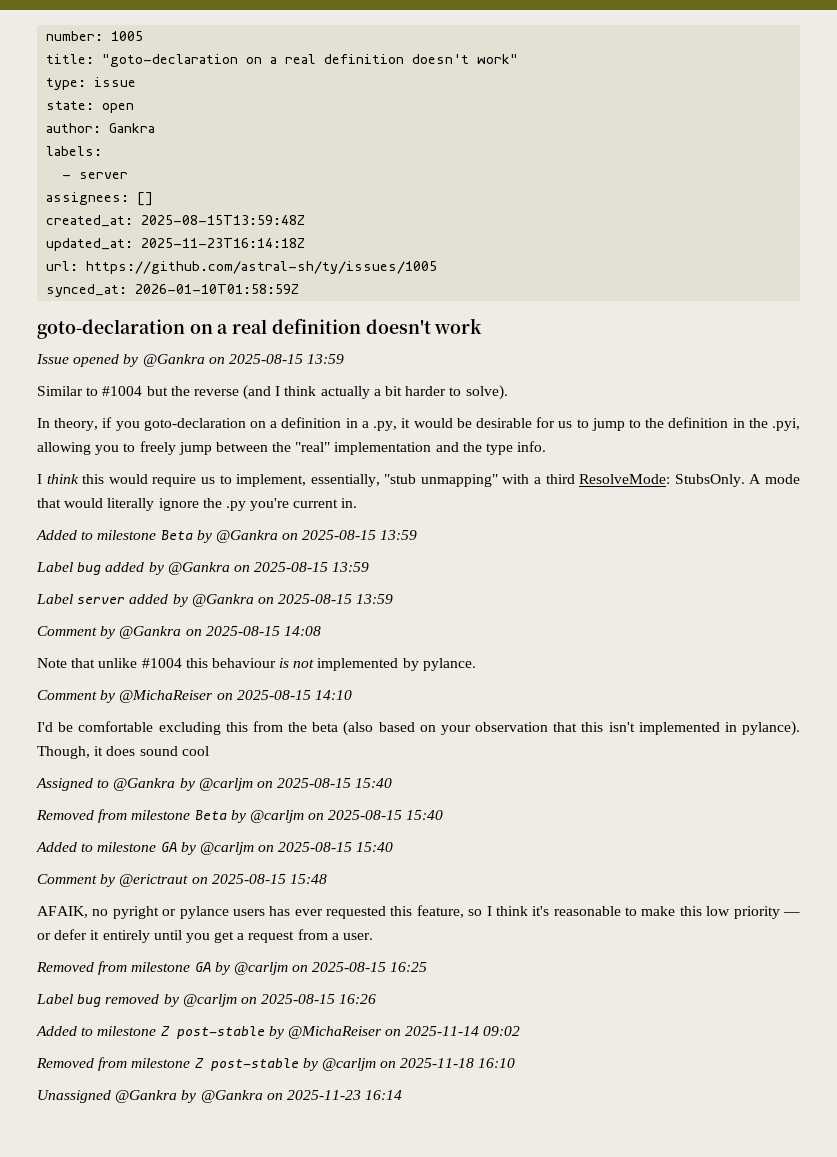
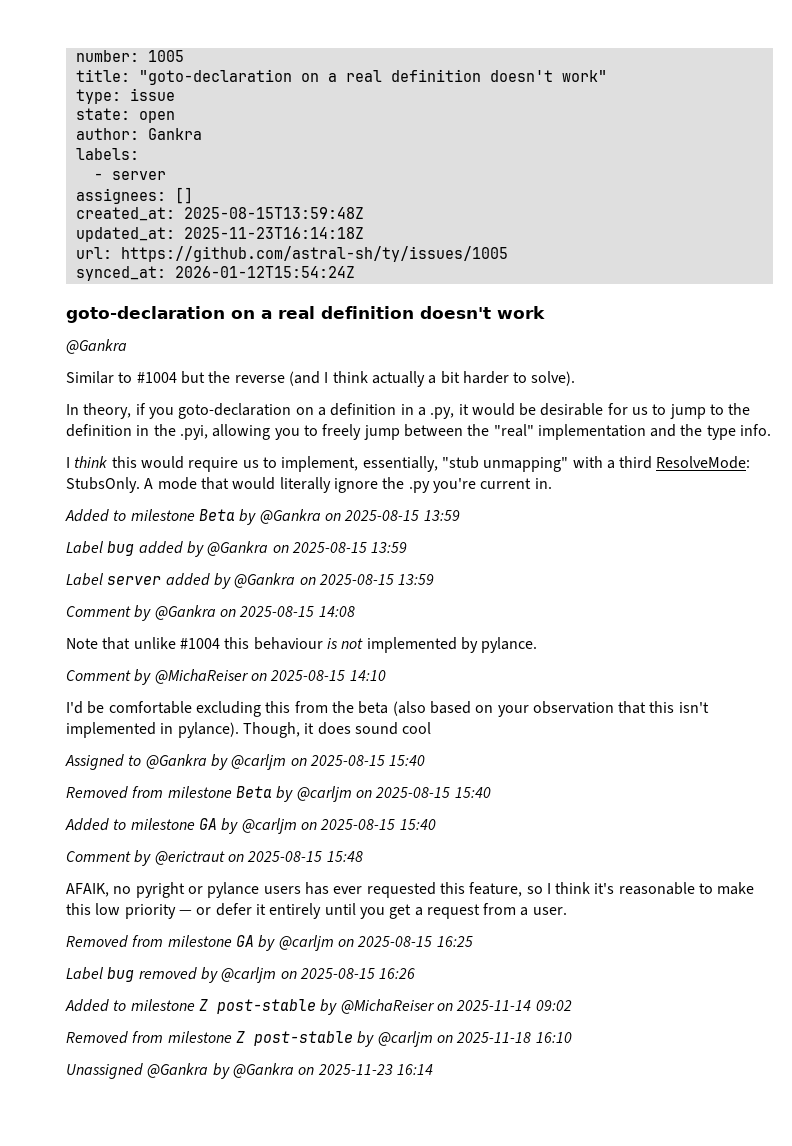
- synced_at: 2026-01-10T01:58:59Z
+ synced_at: 2026-01-12T15:54:24Z
  goto-declaration on a real definition doesn't work
- Issue opened by @Gankra on 2025-08-15 13:59
+ @Gankra

